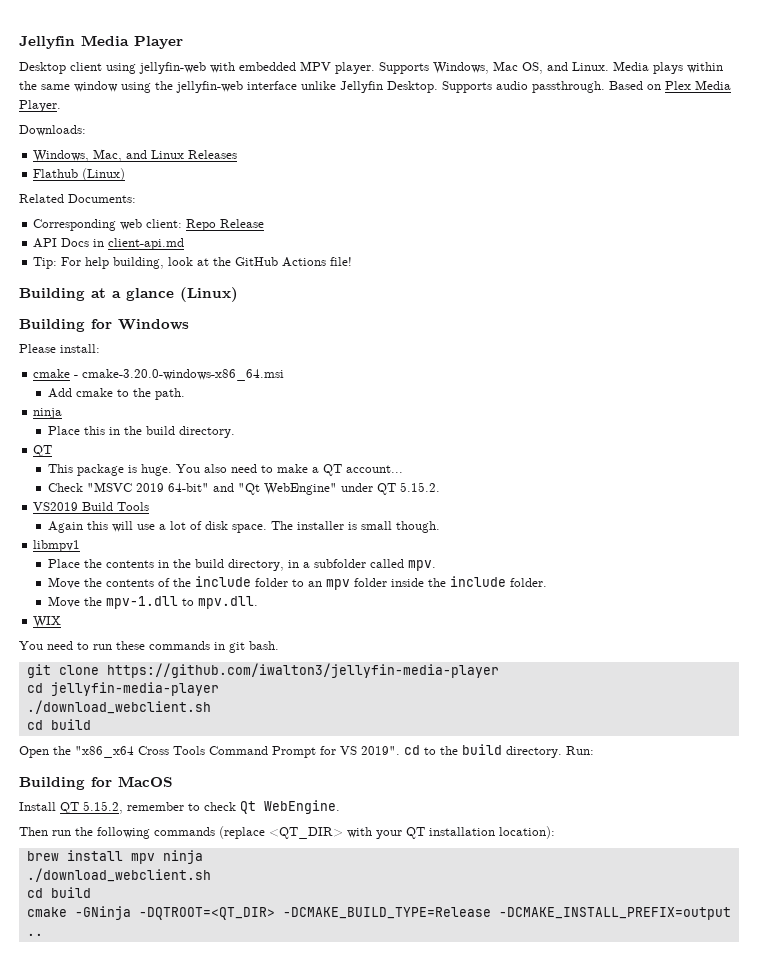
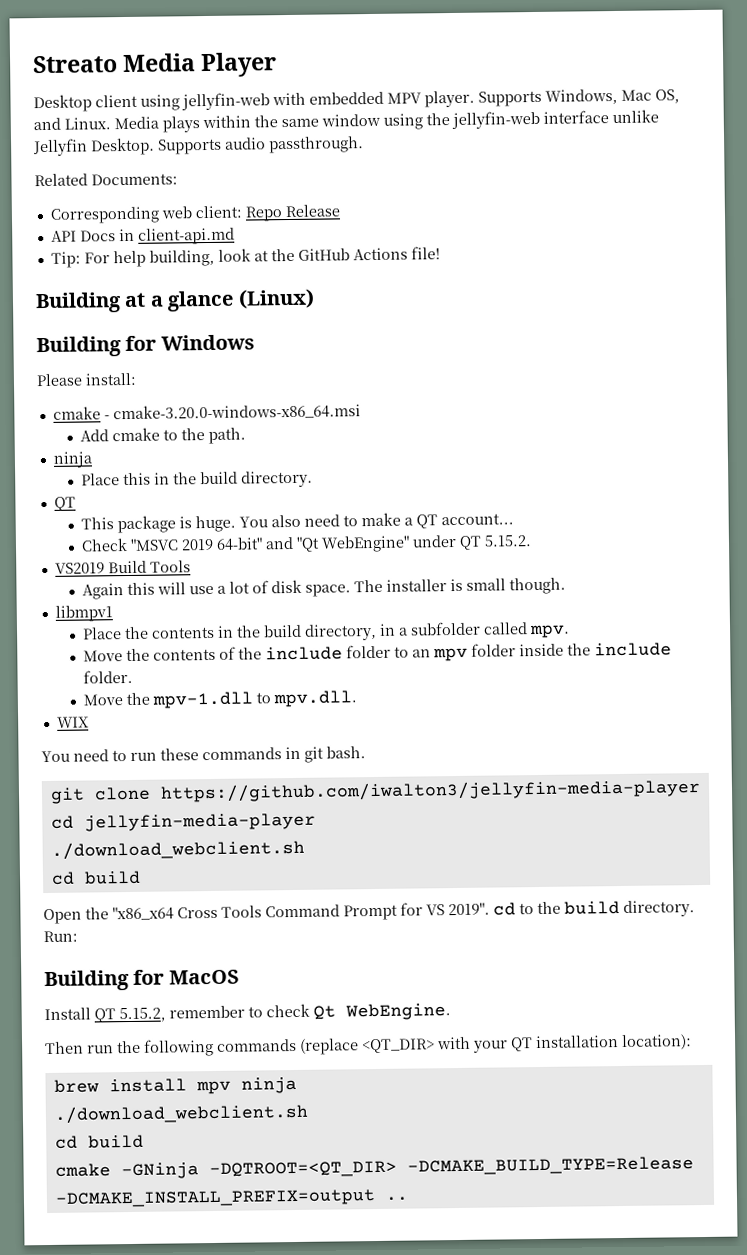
- Jellyfin Media Player
+ Streato Media Player
- Based on Plex Media Player.
- Downloads:
- Windows, Mac, and Linux Releases
- Flathub (Linux)

